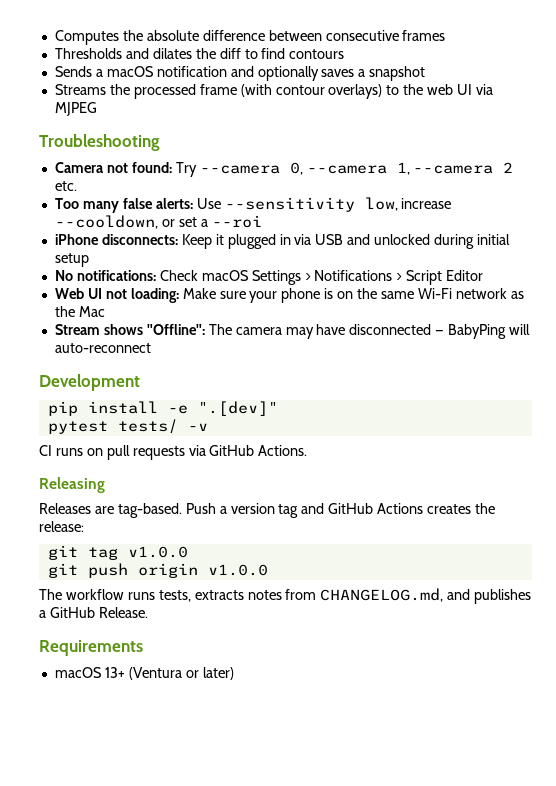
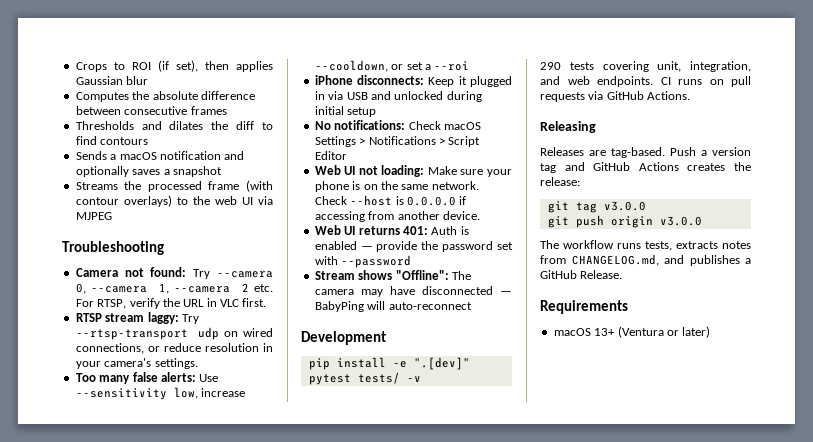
+ Crops to ROI (if set), then applies Gaussian blur
- Camera not found: Try --camera 0, --camera 1, --camera 2 etc.
+ Camera not found: Try --camera 0, --camera 1, --camera 2 etc. For RTSP, verify the URL in VLC first.
+ RTSP stream laggy: Try --rtsp-transport udp on wired connections, or reduce resolution in your camera's settings.
- Web UI not loading: Make sure your phone is on the same Wi-Fi network as the Mac
+ Web UI not loading: Make sure your phone is on the same network. Check --host is 0.0.0.0 if accessing from another device.
+ Web UI returns 401: Auth is enabled — provide the password set with --password
+ 290 tests covering unit, integration, and web endpoints.
- git tag v1.0.0
+ git tag v3.0.0
- git push origin v1.0.0
+ git push origin v3.0.0

